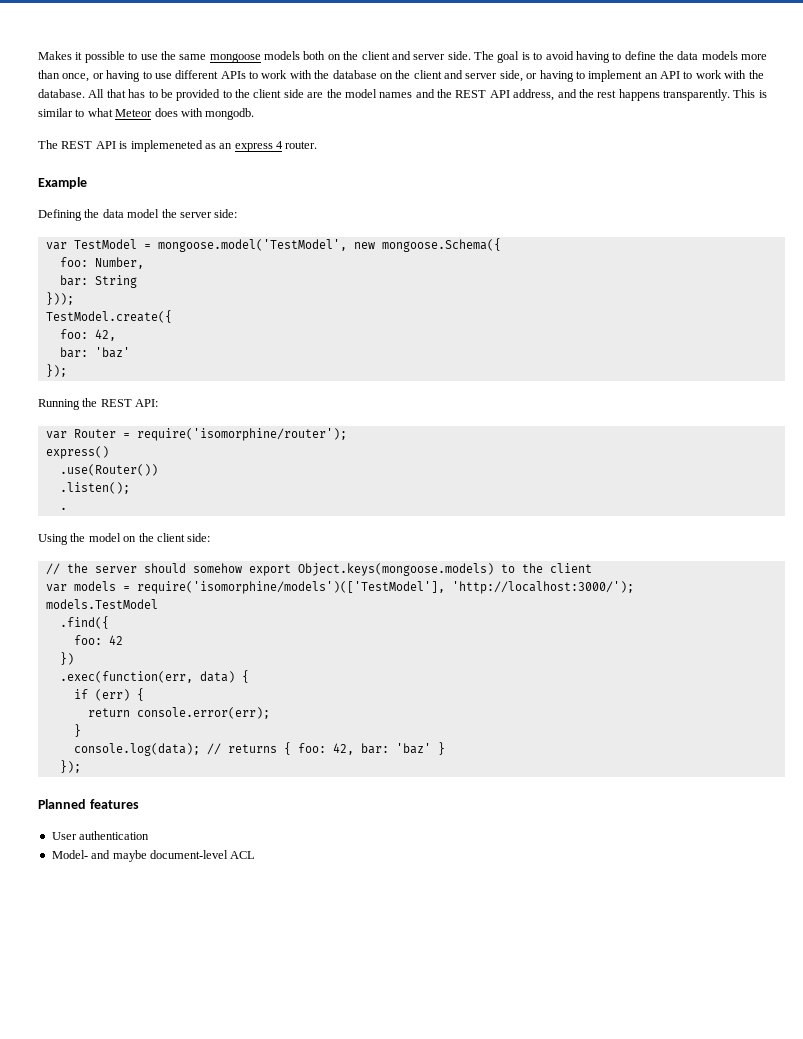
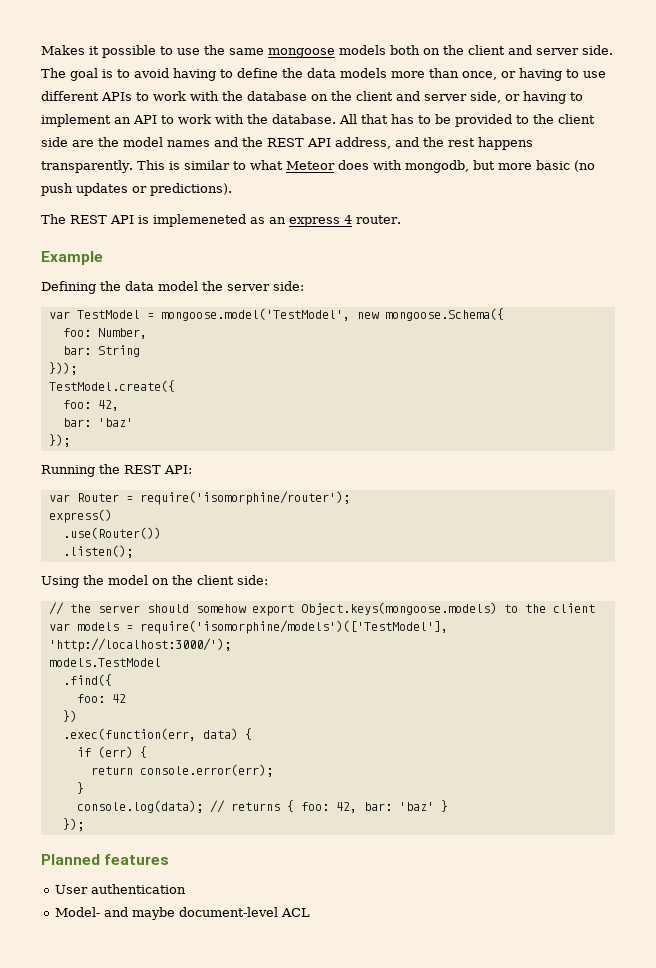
- This is similar to what Meteor does with mongodb.
+ This is similar to what Meteor does with mongodb, but more basic (no push updates or predictions).
- .

